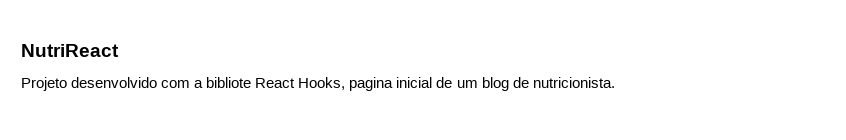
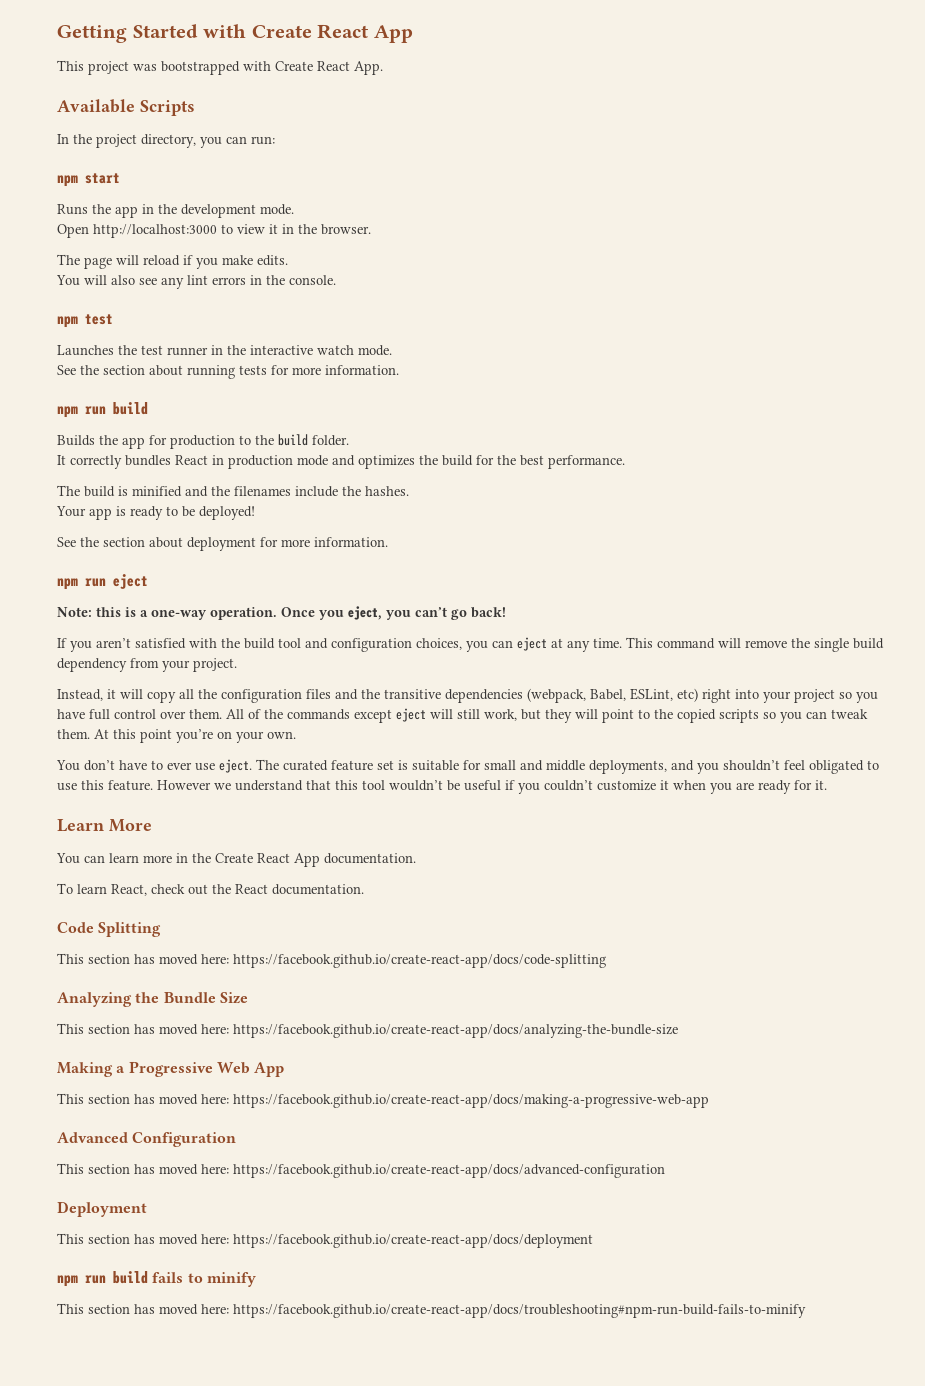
- NutriReact
- Projeto desenvolvido com a bibliote React Hooks, pagina inicial de um blog de nutricionista.
+ Getting Started with Create React App
+ This project was bootstrapped with Create React App.
+ Available Scripts
+ In the project directory, you can run:
+ npm start
+ Runs the app in the development mode.
+ Open http://localhost:3000 to view it in the browser.
+ The page will reload if you make edits.
+ You will also see any lint errors in the console.
+ npm test
+ Launches the test runner in the interactive watch mode.
+ See the section about running tests for more information.
+ npm run build
+ Builds the app for production to the build folder.
+ It correctly bundles React in production mode and optimizes the build for the best performance.
+ The build is minified and the filenames include the hashes.
+ Your app is ready to be deployed!
+ See the section about deployment for more information.
+ npm run eject
+ Note: this is a one-way operation. Once you eject, you can’t go back!
+ If you aren’t satisfied with the build tool and configuration choices, you can eject at any time. This command will remove the single build dependency from your project.
+ Instead, it will copy all the configuration files and the transitive dependencies (webpack, Babel, ESLint, etc) right into your project so you have full control over them. All of the commands except eject will still work, but they will point to the copied scripts so you can tweak them. At this point you’re on your own.
+ You don’t have to ever use eject. The curated feature set is suitable for small and middle deployments, and you shouldn’t feel obligated to use this feature. However we understand that this tool wouldn’t be useful if you couldn’t customize it when you are ready for it.
+ Learn More
+ You can learn more in the Create React App documentation.
+ To learn React, check out the React documentation.
+ Code Splitting
+ This section has moved here: https://facebook.github.io/create-react-app/docs/code-splitting
+ Analyzing the Bundle Size
+ This section has moved here: https://facebook.github.io/create-react-app/docs/analyzing-the-bundle-size
+ Making a Progressive Web App
+ This section has moved here: https://facebook.github.io/create-react-app/docs/making-a-progressive-web-app
+ Advanced Configuration
+ This section has moved here: https://facebook.github.io/create-react-app/docs/advanced-configuration
+ Deployment
+ This section has moved here: https://facebook.github.io/create-react-app/docs/deployment
+ npm run build fails to minify
+ This section has moved here: https://facebook.github.io/create-react-app/docs/troubleshooting#npm-run-build-fails-to-minify

